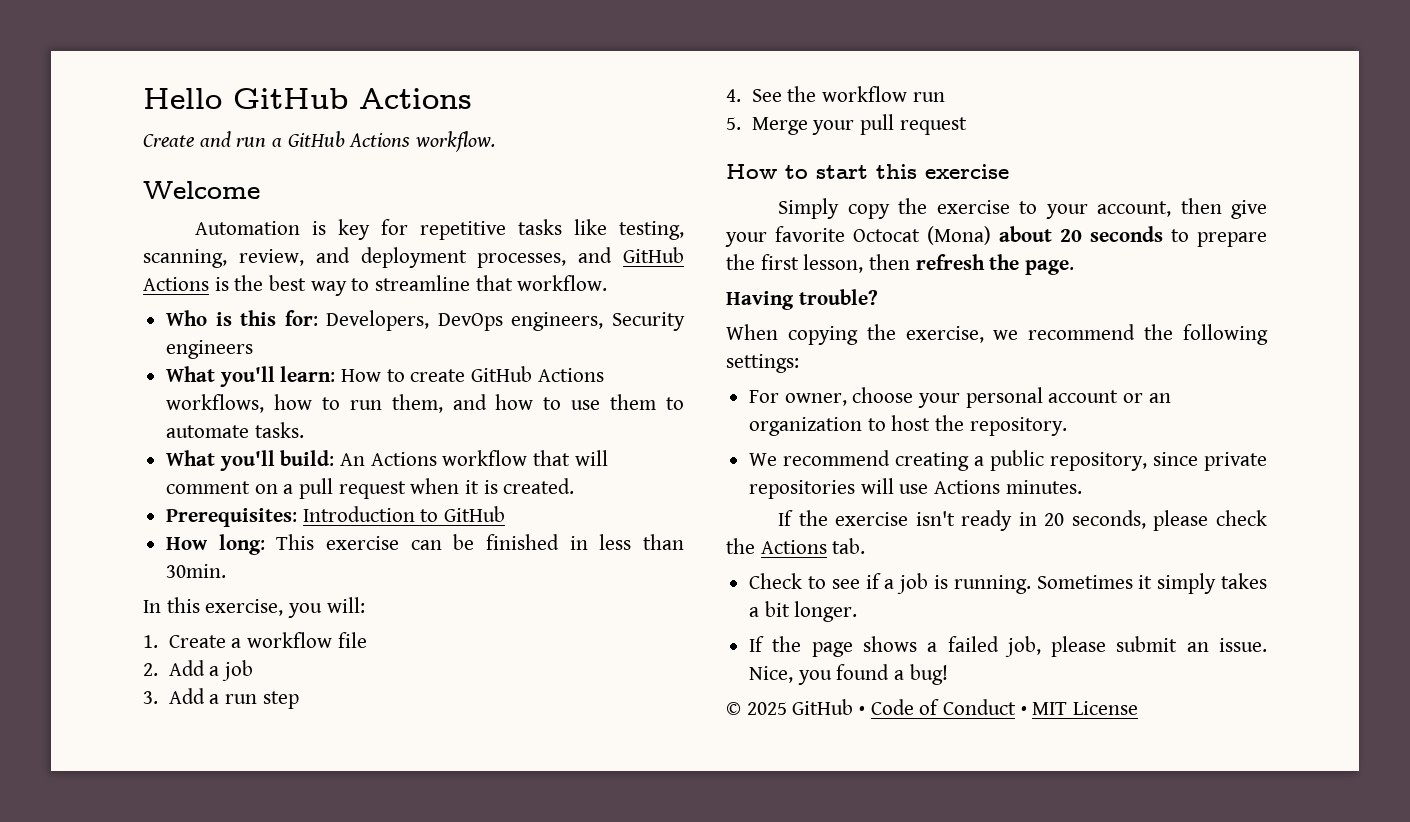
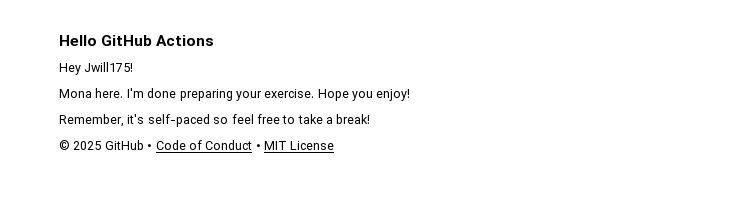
- Create and run a GitHub Actions workflow.
- Welcome
- Automation is key for repetitive tasks like testing, scanning, review, and deployment processes, and GitHub Actions is the best way to streamline that workflow.
- Who is this for: Developers, DevOps engineers, Security engineers
- What you'll learn: How to create GitHub Actions workflows, how to run them, and how to use them to automate tasks.
- What you'll build: An Actions workflow that will comment on a pull request when it is created.
- Prerequisites: Introduction to GitHub
- How long: This exercise can be finished in less than 30min.
- In this exercise, you will:
- 1. Create a workflow file
- 2. Add a job
- 3. Add a run step
- 4. See the workflow run
- 5. Merge your pull request
- How to start this exercise
- Simply copy the exercise to your account, then give your favorite Octocat (Mona) about 20 seconds to prepare the first lesson, then refresh the page.
- Having trouble?
- When copying the exercise, we recommend the following settings:
- For owner, choose your personal account or an organization to host the repository.
- We recommend creating a public repository, since private repositories will use Actions minutes.
- If the exercise isn't ready in 20 seconds, please check the Actions tab.
- Check to see if a job is running. Sometimes it simply takes a bit longer.
- If the page shows a failed job, please submit an issue. Nice, you found a bug!
+ Hey Jwill175!
+ Mona here. I'm done preparing your exercise. Hope you enjoy!
+ Remember, it's self-paced so feel free to take a break!

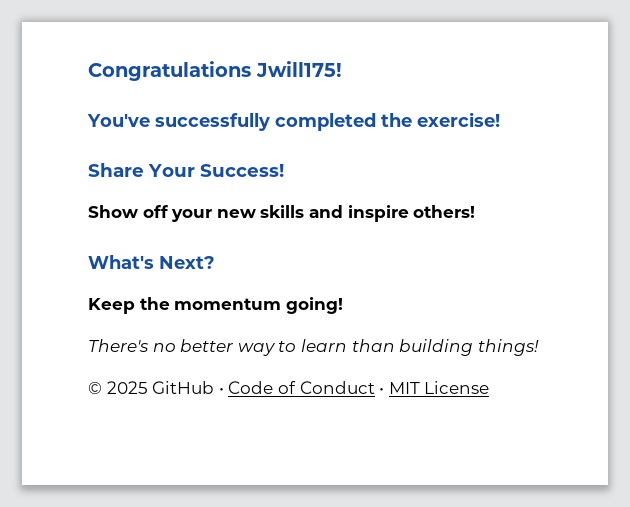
- Hello GitHub Actions
- Hey Jwill175!
- Mona here. I'm done preparing your exercise. Hope you enjoy!
- Remember, it's self-paced so feel free to take a break!
+ Congratulations Jwill175!
+ You've successfully completed the exercise!
+ Share Your Success!
+ Show off your new skills and inspire others!
+ What's Next?
+ Keep the momentum going!
+ There's no better way to learn than building things!

